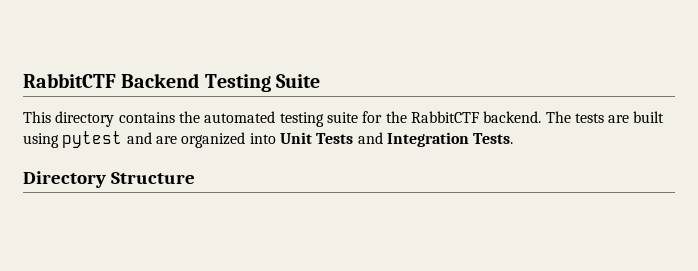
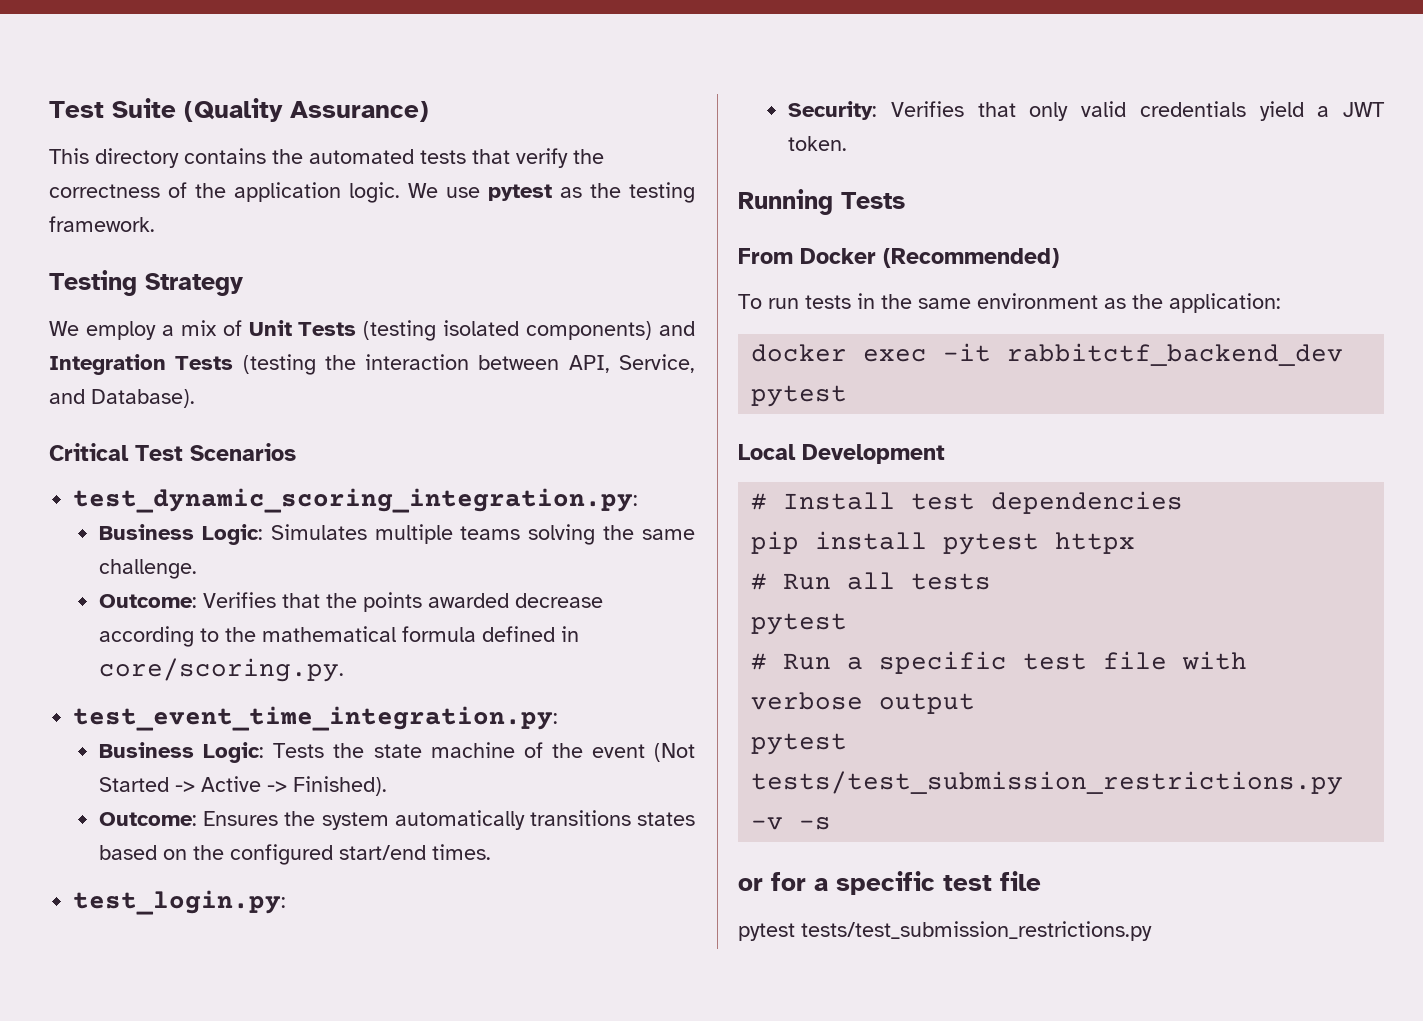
- RabbitCTF Backend Testing Suite
+ Test Suite (Quality Assurance)
- This directory contains the automated testing suite for the RabbitCTF backend. The tests are built using pytest and are organized into Unit Tests and Integration Tests.
- Directory Structure
+ This directory contains the automated tests that verify the correctness of the application logic. We use pytest as the testing framework.
+ Testing Strategy
+ We employ a mix of Unit Tests (testing isolated components) and Integration Tests (testing the interaction between API, Service, and Database).
+ Critical Test Scenarios
+ test_dynamic_scoring_integration.py:
+ Business Logic: Simulates multiple teams solving the same challenge.
+ Outcome: Verifies that the points awarded decrease according to the mathematical formula defined in core/scoring.py.
+ test_event_time_integration.py:
+ Business Logic: Tests the state machine of the event (Not Started -> Active -> Finished).
+ Outcome: Ensures the system automatically transitions states based on the configured start/end times.
+ test_login.py:
+ Security: Verifies that only valid credentials yield a JWT token.
+ Running Tests
+ From Docker (Recommended)
+ To run tests in the same environment as the application:
+ docker exec -it rabbitctf_backend_dev pytest
+ Local Development
+ # Install test dependencies
+ pip install pytest httpx
+ # Run all tests
+ pytest
+ # Run a specific test file with verbose output
+ pytest tests/test_submission_restrictions.py -v -s
+ or for a specific test file
+ pytest tests/test_submission_restrictions.py

